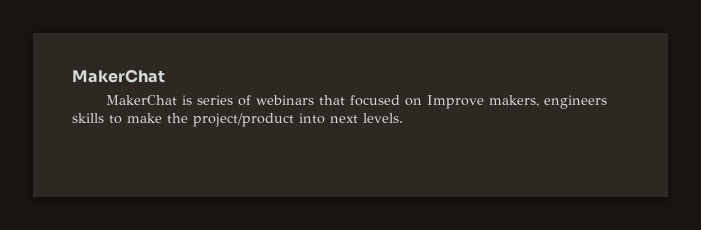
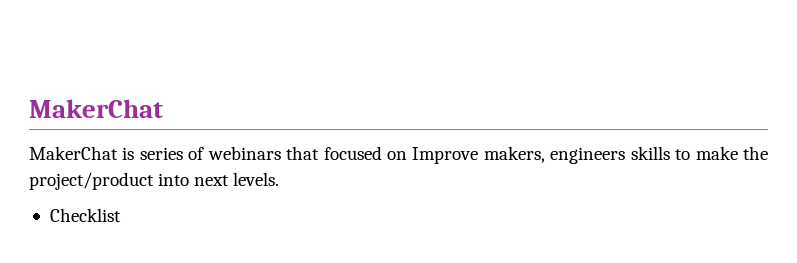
+ Checklist

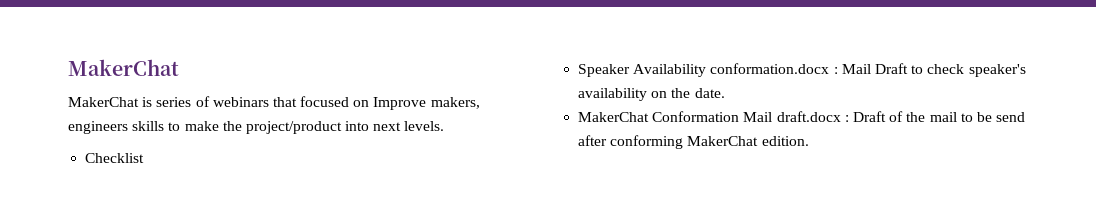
+ Speaker Availability conformation.docx : Mail Draft to check speaker's availability on the date.
+ MakerChat Conformation Mail draft.docx : Draft of the mail to be send after conforming MakerChat edition.

